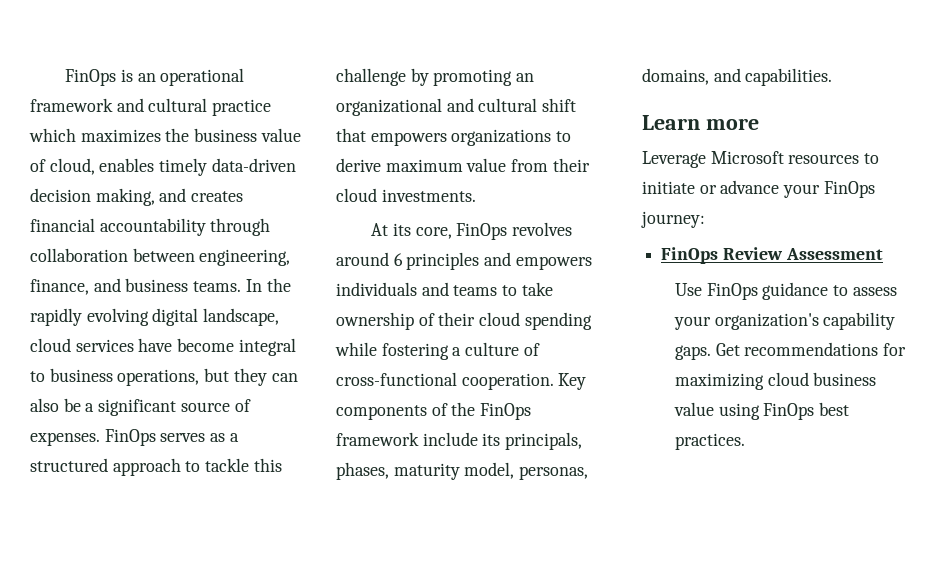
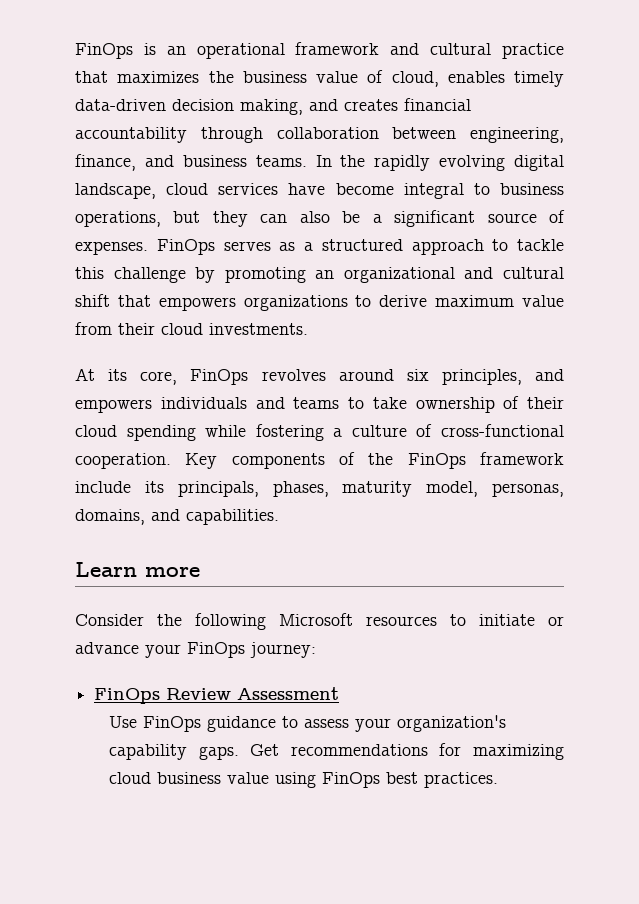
- FinOps is an operational framework and cultural practice which maximizes the business value of cloud, enables timely data-driven decision making, and creates financial accountability through collaboration between engineering, finance, and business teams.
+ FinOps is an operational framework and cultural practice that maximizes the business value of cloud, enables timely data-driven decision making, and creates financial accountability through collaboration between engineering, finance, and business teams.
- At its core, FinOps revolves around 6 principles and empowers individuals and teams to take ownership of their cloud spending while fostering a culture of cross-functional cooperation.
+ At its core, FinOps revolves around six principles, and empowers individuals and teams to take ownership of their cloud spending while fostering a culture of cross-functional cooperation.
- Leverage Microsoft resources to initiate or advance your FinOps journey:
+ Consider the following Microsoft resources to initiate or advance your FinOps journey:

